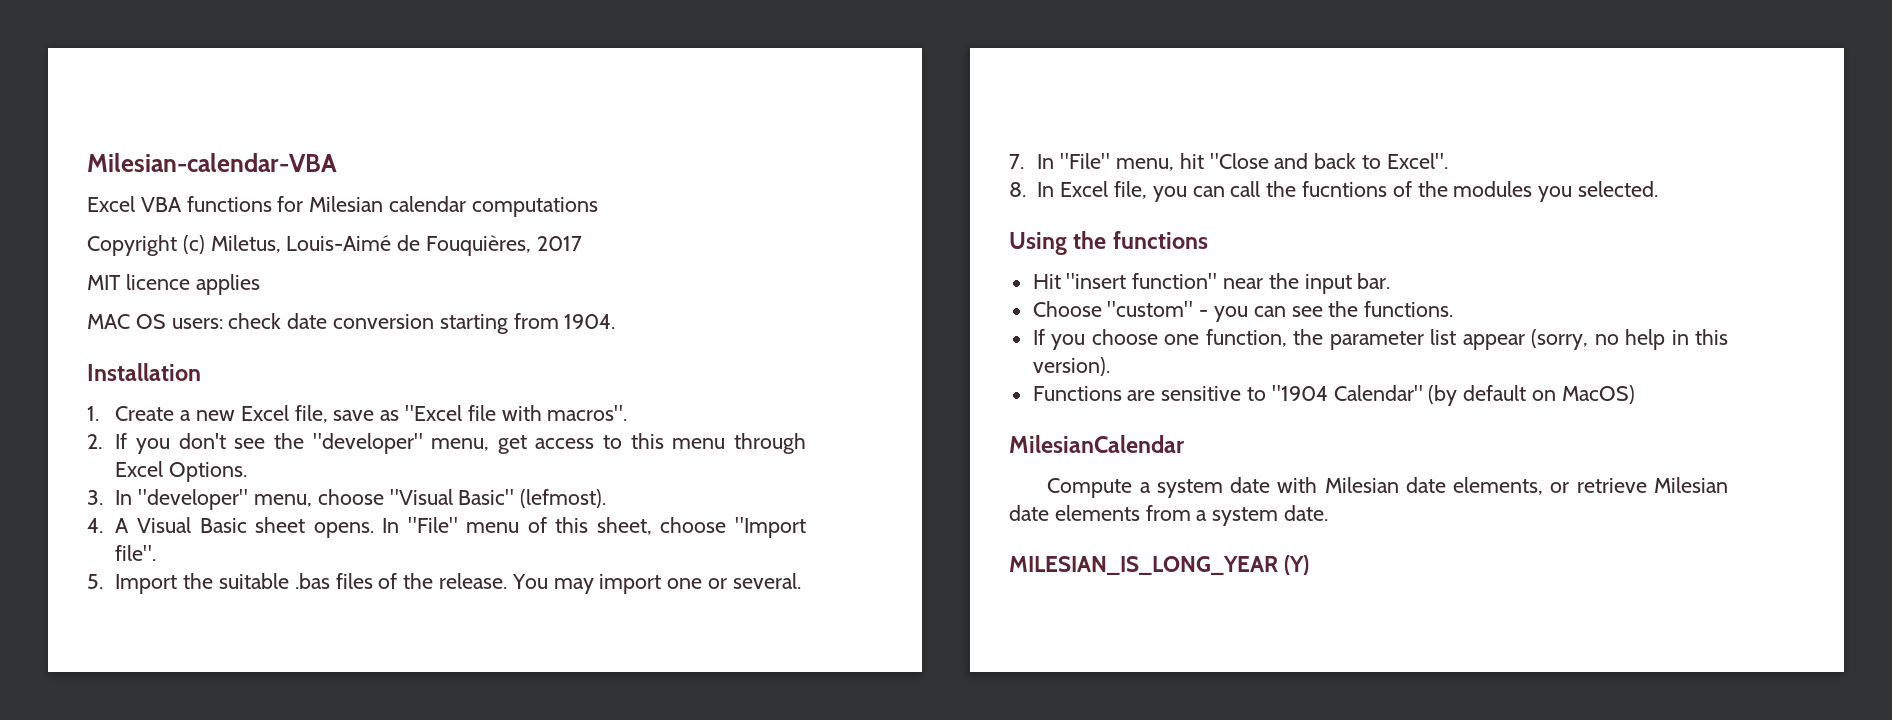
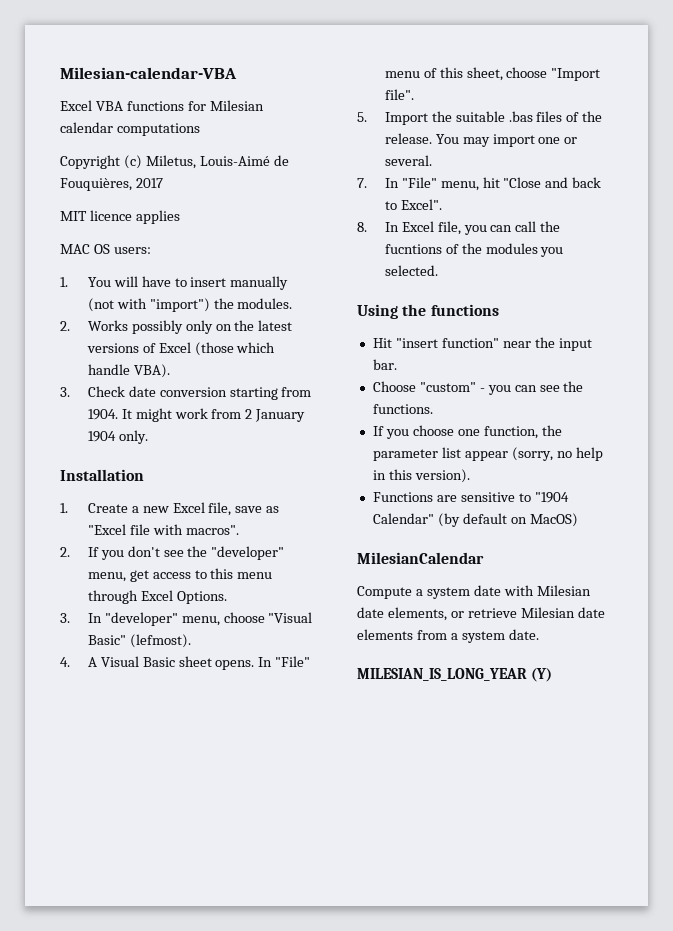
- MAC OS users: check date conversion starting from 1904.
+ MAC OS users:
+ 1. You will have to insert manually (not with "import") the modules.
+ 2. Works possibly only on the latest versions of Excel (those which handle VBA).
+ 3. Check date conversion starting from 1904. It might work from 2 January 1904 only.

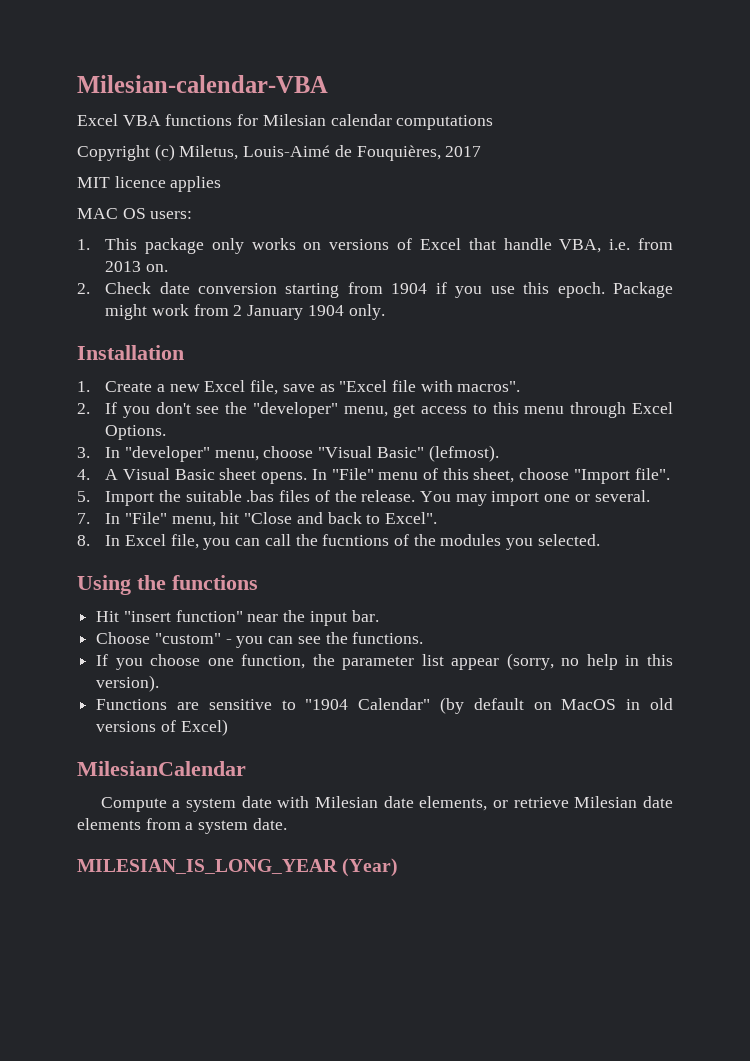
- 1. You will have to insert manually (not with "import") the modules.
- 2. Works possibly only on the latest versions of Excel (those which handle VBA).
- 3. Check date conversion starting from 1904. It might work from 2 January 1904 only.
+ 1. This package only works on versions of Excel that handle VBA, i.e. from 2013 on.
+ 2. Check date conversion starting from 1904 if you use this epoch. Package might work from 2 January 1904 only.
- Functions are sensitive to "1904 Calendar" (by default on MacOS)
+ Functions are sensitive to "1904 Calendar" (by default on MacOS in old versions of Excel)
- MILESIAN_IS_LONG_YEAR (Y)
+ MILESIAN_IS_LONG_YEAR (Year)

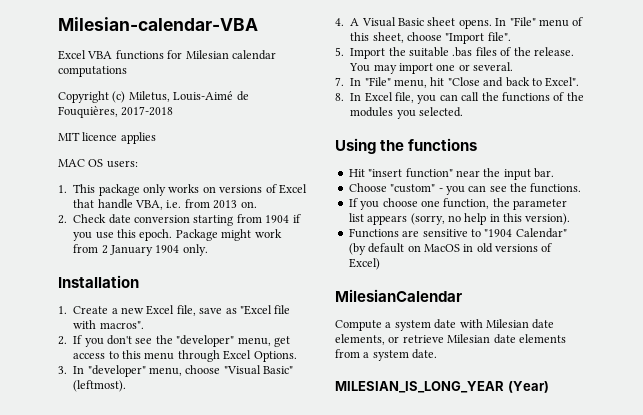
- Copyright (c) Miletus, Louis-Aimé de Fouquières, 2017
+ Copyright (c) Miletus, Louis-Aimé de Fouquières, 2017-2018
- 3. In "developer" menu, choose "Visual Basic" (lefmost).
+ 3. In "developer" menu, choose "Visual Basic" (leftmost).
- 8. In Excel file, you can call the fucntions of the modules you selected.
+ 8. In Excel file, you can call the functions of the modules you selected.
- If you choose one function, the parameter list appear (sorry, no help in this version).
+ If you choose one function, the parameter list appears (sorry, no help in this version).

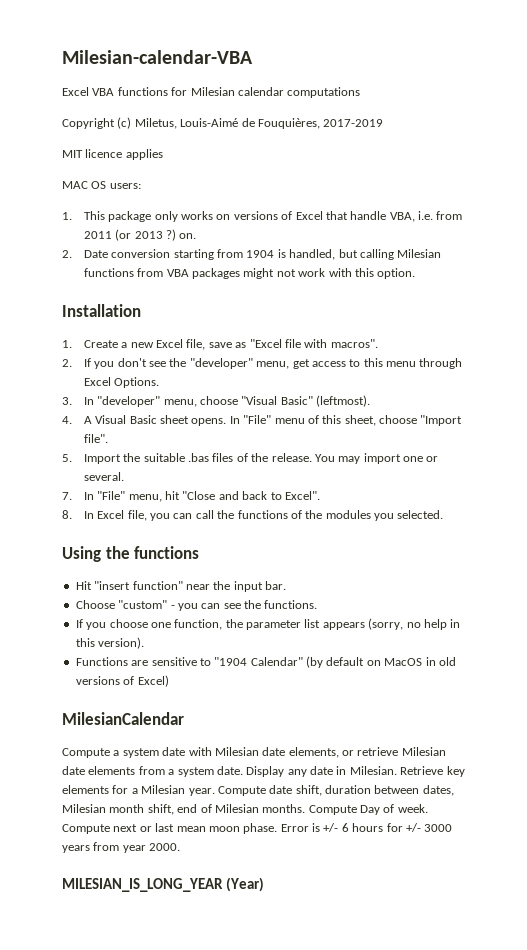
- Copyright (c) Miletus, Louis-Aimé de Fouquières, 2017-2018
+ Copyright (c) Miletus, Louis-Aimé de Fouquières, 2017-2019
- 1. This package only works on versions of Excel that handle VBA, i.e. from 2013 on.
+ 1. This package only works on versions of Excel that handle VBA, i.e. from 2011 (or 2013 ?) on.
- 2. Check date conversion starting from 1904 if you use this epoch. Package might work from 2 January 1904 only.
+ 2. Date conversion starting from 1904 is handled, but calling Milesian functions from VBA packages might not work with this option.
+ Display any date in Milesian. Retrieve key elements for a Milesian year. Compute date shift, duration between dates, Milesian month shift, end of Milesian months. Compute Day of week. Compute next or last mean moon phase. Error is +/- 6 hours for +/- 3000 years from year 2000.

